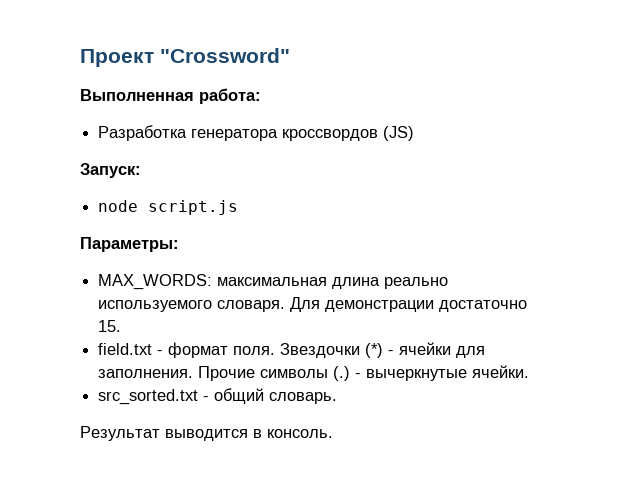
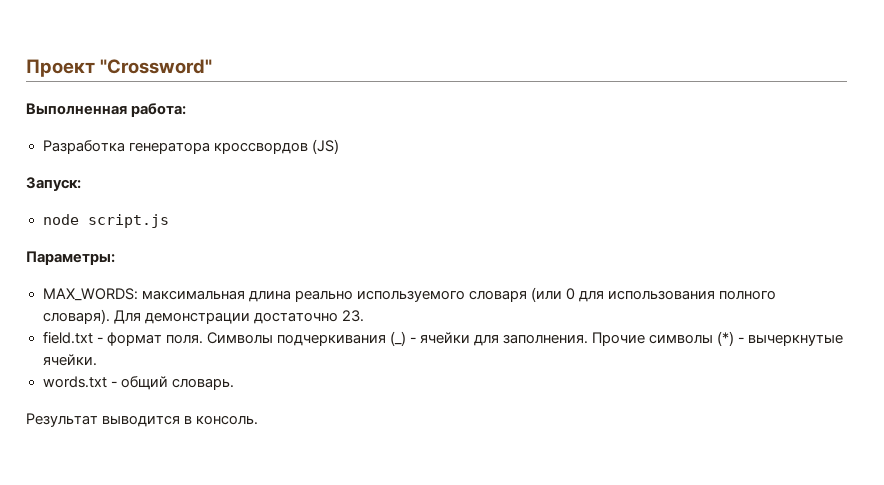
- MAX_WORDS: максимальная длина реально используемого словаря.
+ MAX_WORDS: максимальная длина реально используемого словаря (или 0 для использования полного словаря).
- Для демонстрации достаточно 15.
+ Для демонстрации достаточно 23.
- Звездочки (*) - ячейки для заполнения.
+ Символы подчеркивания (_) - ячейки для заполнения.
- Прочие символы (.) - вычеркнутые ячейки.
+ Прочие символы (*) - вычеркнутые ячейки.
- src_sorted.txt - общий словарь.
+ words.txt - общий словарь.

